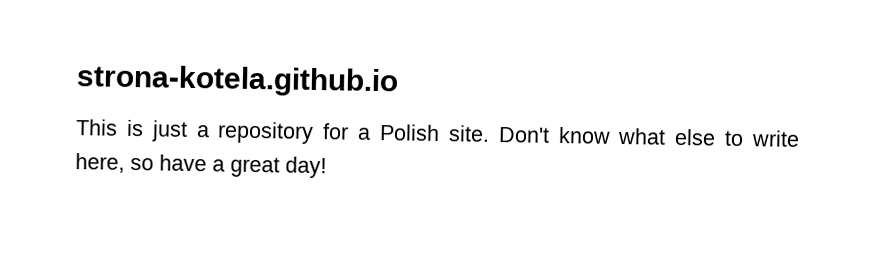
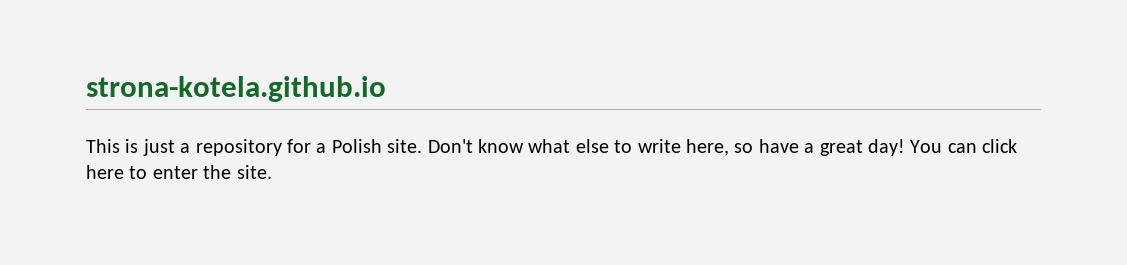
+ You can click here to enter the site.

